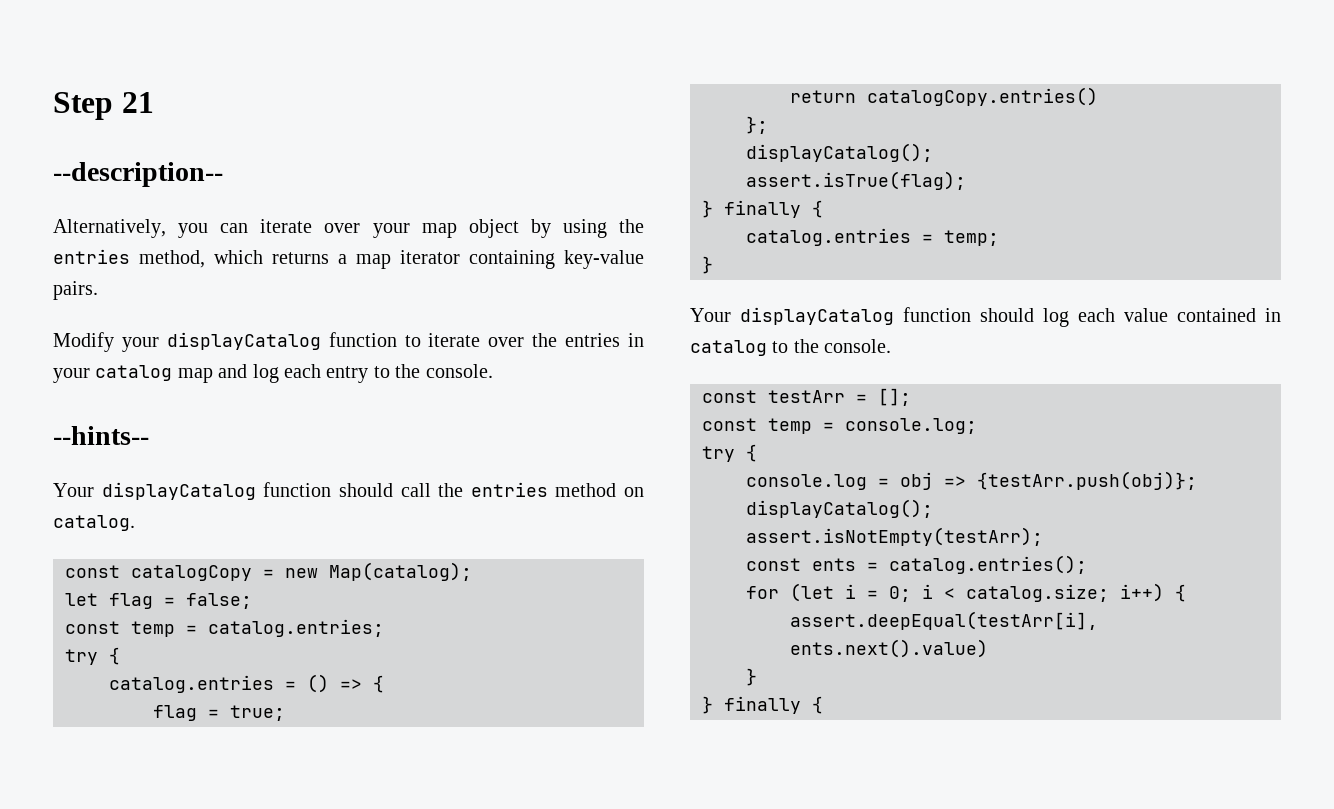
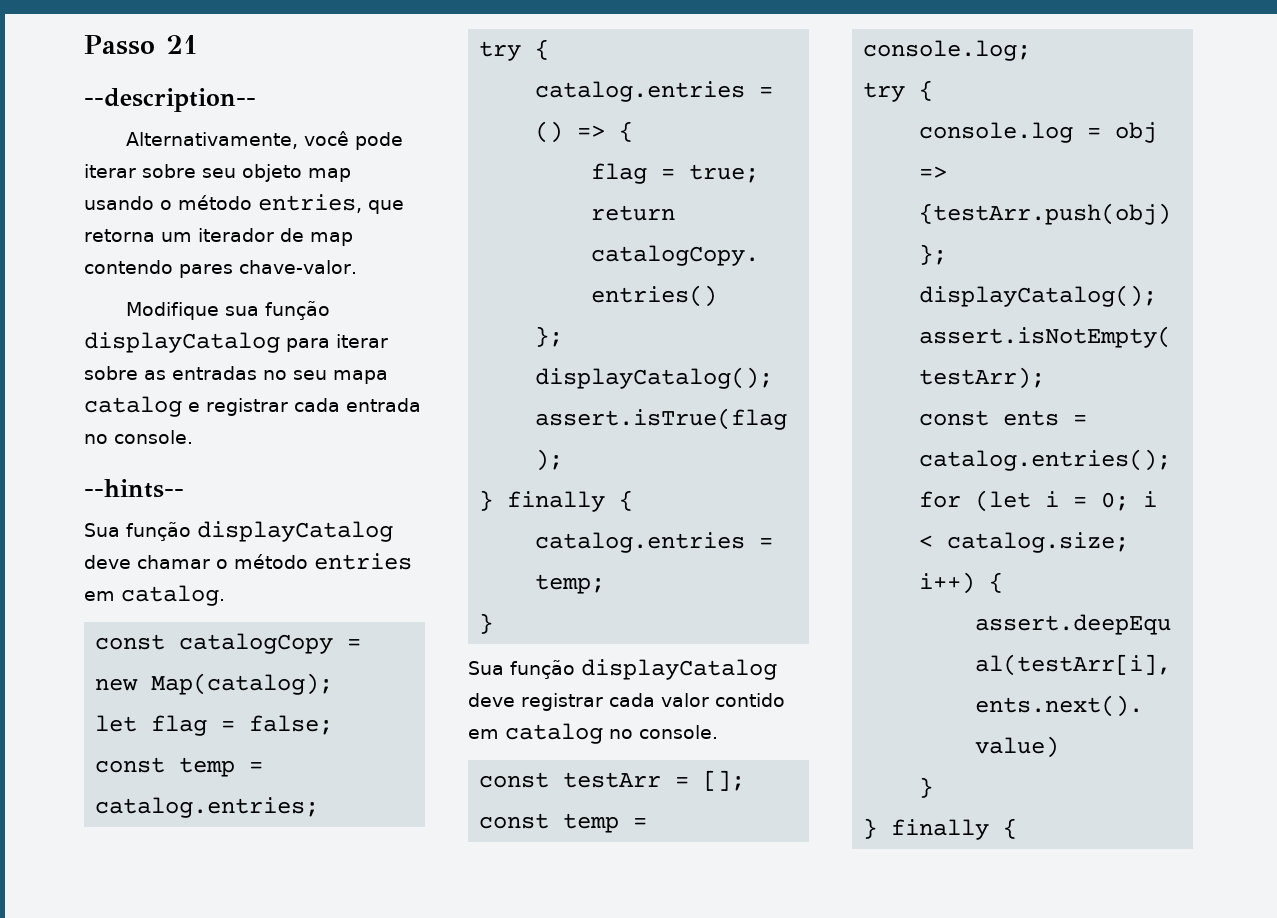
- Step 21
+ Passo 21
- Alternatively, you can iterate over your map object by using the entries method, which returns a map iterator containing key-value pairs.
- Modify your displayCatalog function to iterate over the entries in your catalog map and log each entry to the console.
+ Alternativamente, você pode iterar sobre seu objeto map usando o método entries, que retorna um iterador de map contendo pares chave-valor.
+ Modifique sua função displayCatalog para iterar sobre as entradas no seu mapa catalog e registrar cada entrada no console.
  --hints--
- Your displayCatalog function should call the entries method on catalog.
+ Sua função displayCatalog deve chamar o método entries em catalog.
- Your displayCatalog function should log each value contained in catalog to the console.
+ Sua função displayCatalog deve registrar cada valor contido em catalog no console.

